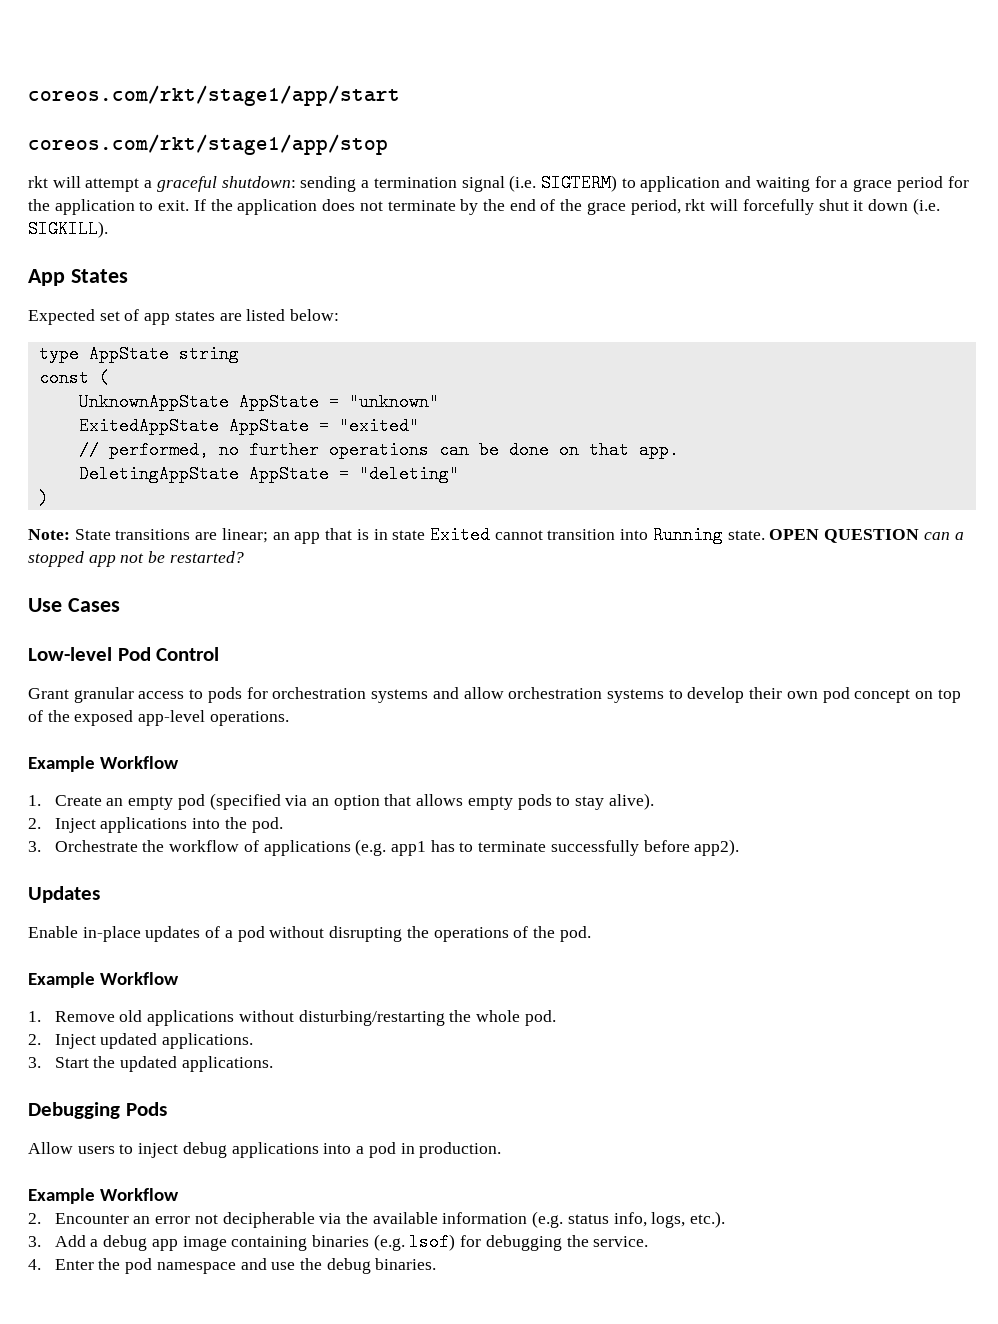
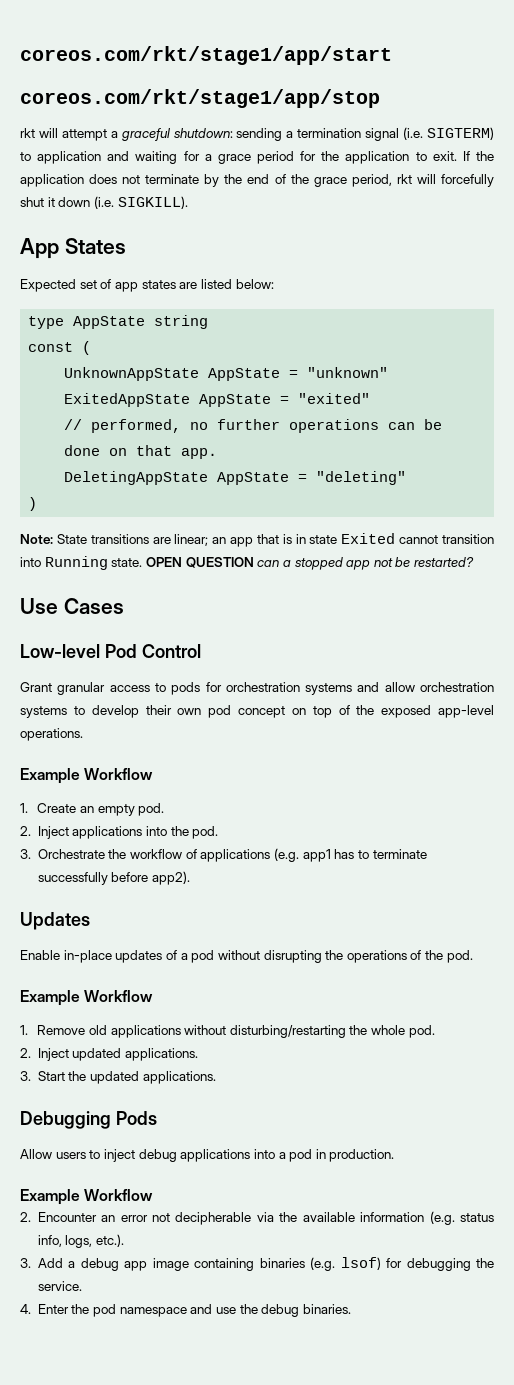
- 1. Create an empty pod (specified via an option that allows empty pods to stay alive).
+ 1. Create an empty pod.

